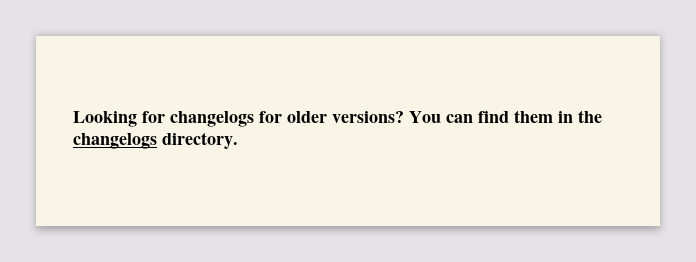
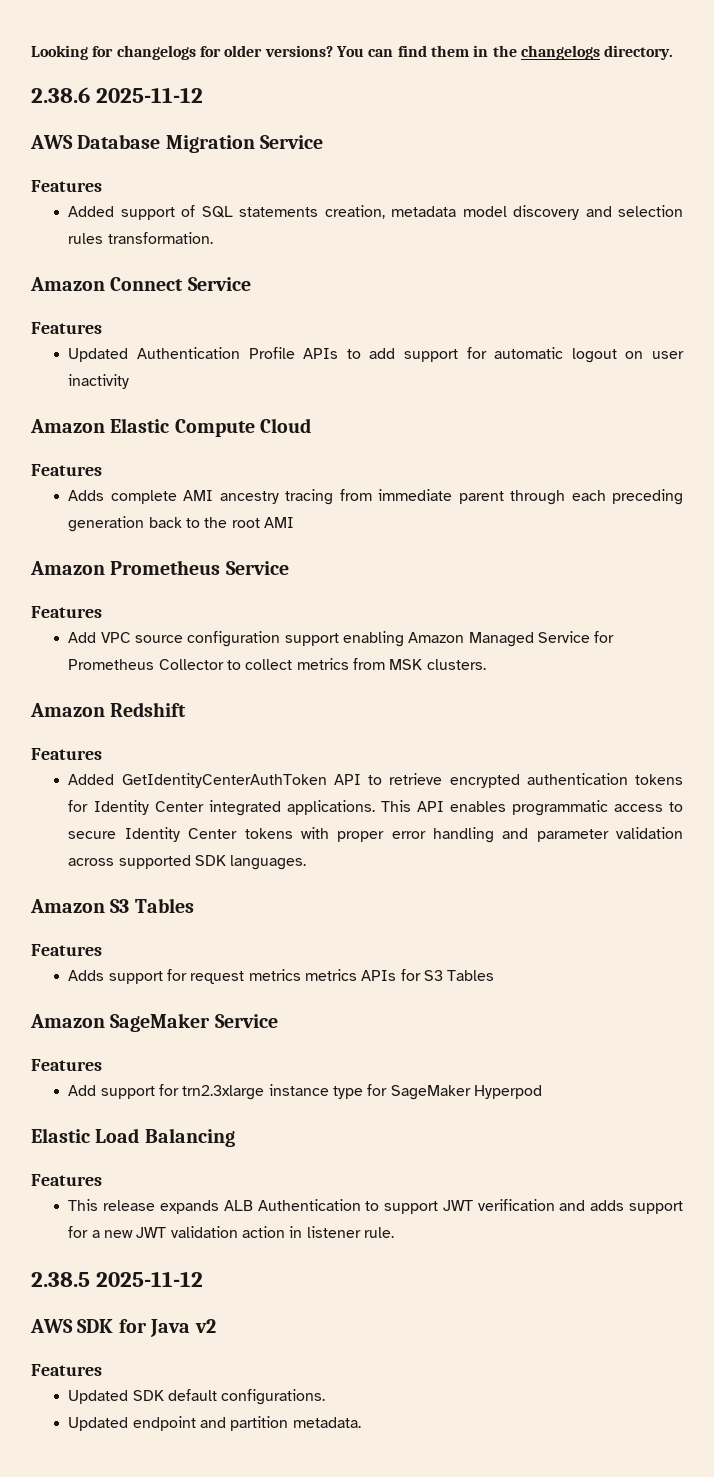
+ 2.38.6 2025-11-12
+ AWS Database Migration Service
+ Features
+ Added support of SQL statements creation, metadata model discovery and selection rules transformation.
+ Amazon Connect Service
+ Features
+ Updated Authentication Profile APIs to add support for automatic logout on user inactivity
+ Amazon Elastic Compute Cloud
+ Features
+ Adds complete AMI ancestry tracing from immediate parent through each preceding generation back to the root AMI
+ Amazon Prometheus Service
+ Features
+ Add VPC source configuration support enabling Amazon Managed Service for Prometheus Collector to collect metrics from MSK clusters.
+ Amazon Redshift
+ Features
+ Added GetIdentityCenterAuthToken API to retrieve encrypted authentication tokens for Identity Center integrated applications. This API enables programmatic access to secure Identity Center tokens with proper error handling and parameter validation across supported SDK languages.
+ Amazon S3 Tables
+ Features
+ Adds support for request metrics metrics APIs for S3 Tables
+ Amazon SageMaker Service
+ Features
+ Add support for trn2.3xlarge instance type for SageMaker Hyperpod
+ Elastic Load Balancing
+ Features
+ This release expands ALB Authentication to support JWT verification and adds support for a new JWT validation action in listener rule.
+ 2.38.5 2025-11-12
+ AWS SDK for Java v2
+ Features
+ Updated SDK default configurations.
+ Updated endpoint and partition metadata.

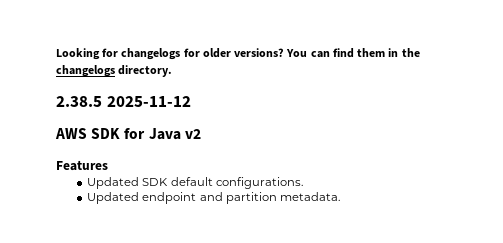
- 2.38.6 2025-11-12
- AWS Database Migration Service
- Features
- Added support of SQL statements creation, metadata model discovery and selection rules transformation.
- Amazon Connect Service
- Features
- Updated Authentication Profile APIs to add support for automatic logout on user inactivity
- Amazon Elastic Compute Cloud
- Features
- Adds complete AMI ancestry tracing from immediate parent through each preceding generation back to the root AMI
- Amazon Prometheus Service
- Features
- Add VPC source configuration support enabling Amazon Managed Service for Prometheus Collector to collect metrics from MSK clusters.
- Amazon Redshift
- Features
- Added GetIdentityCenterAuthToken API to retrieve encrypted authentication tokens for Identity Center integrated applications. This API enables programmatic access to secure Identity Center tokens with proper error handling and parameter validation across supported SDK languages.
- Amazon S3 Tables
- Features
- Adds support for request metrics metrics APIs for S3 Tables
- Amazon SageMaker Service
- Features
- Add support for trn2.3xlarge instance type for SageMaker Hyperpod
- Elastic Load Balancing
- Features
- This release expands ALB Authentication to support JWT verification and adds support for a new JWT validation action in listener rule.

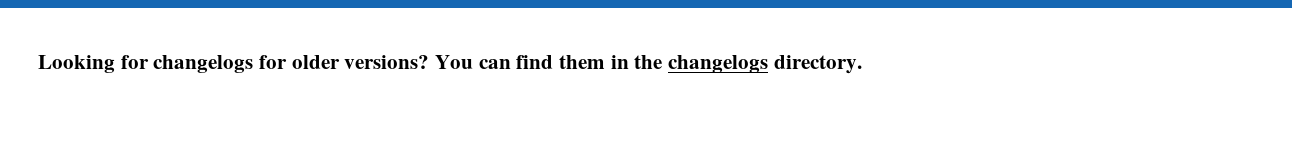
- 2.38.5 2025-11-12
- AWS SDK for Java v2
- Features
- Updated SDK default configurations.
- Updated endpoint and partition metadata.

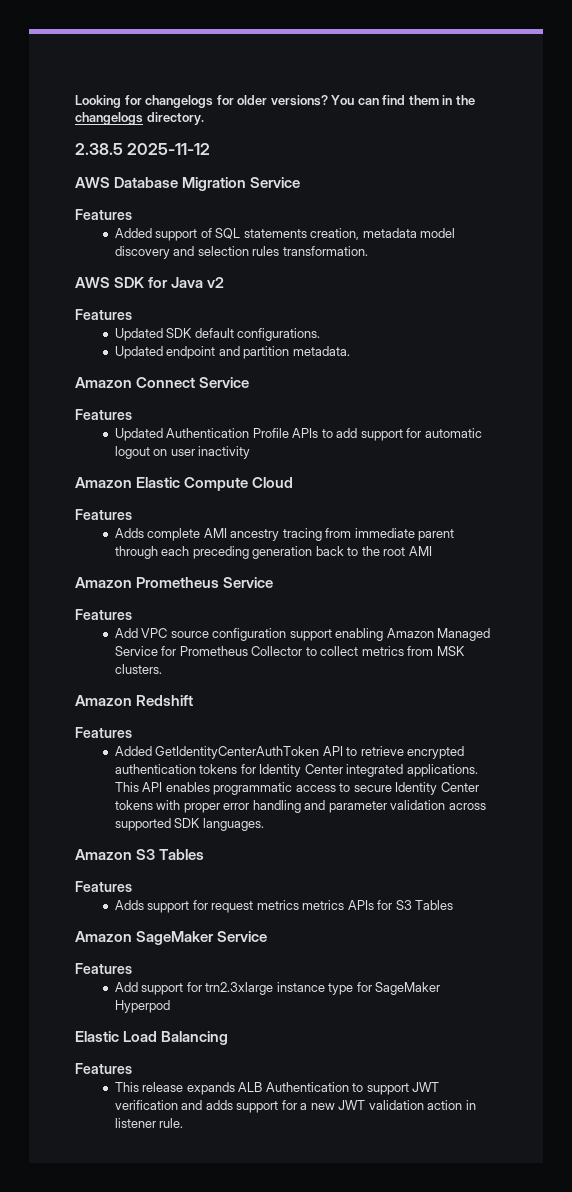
+ 2.38.5 2025-11-12
+ AWS Database Migration Service
+ Features
+ Added support of SQL statements creation, metadata model discovery and selection rules transformation.
+ AWS SDK for Java v2
+ Features
+ Updated SDK default configurations.
+ Updated endpoint and partition metadata.
+ Amazon Connect Service
+ Features
+ Updated Authentication Profile APIs to add support for automatic logout on user inactivity
+ Amazon Elastic Compute Cloud
+ Features
+ Adds complete AMI ancestry tracing from immediate parent through each preceding generation back to the root AMI
+ Amazon Prometheus Service
+ Features
+ Add VPC source configuration support enabling Amazon Managed Service for Prometheus Collector to collect metrics from MSK clusters.
+ Amazon Redshift
+ Features
+ Added GetIdentityCenterAuthToken API to retrieve encrypted authentication tokens for Identity Center integrated applications. This API enables programmatic access to secure Identity Center tokens with proper error handling and parameter validation across supported SDK languages.
+ Amazon S3 Tables
+ Features
+ Adds support for request metrics metrics APIs for S3 Tables
+ Amazon SageMaker Service
+ Features
+ Add support for trn2.3xlarge instance type for SageMaker Hyperpod
+ Elastic Load Balancing
+ Features
+ This release expands ALB Authentication to support JWT verification and adds support for a new JWT validation action in listener rule.

